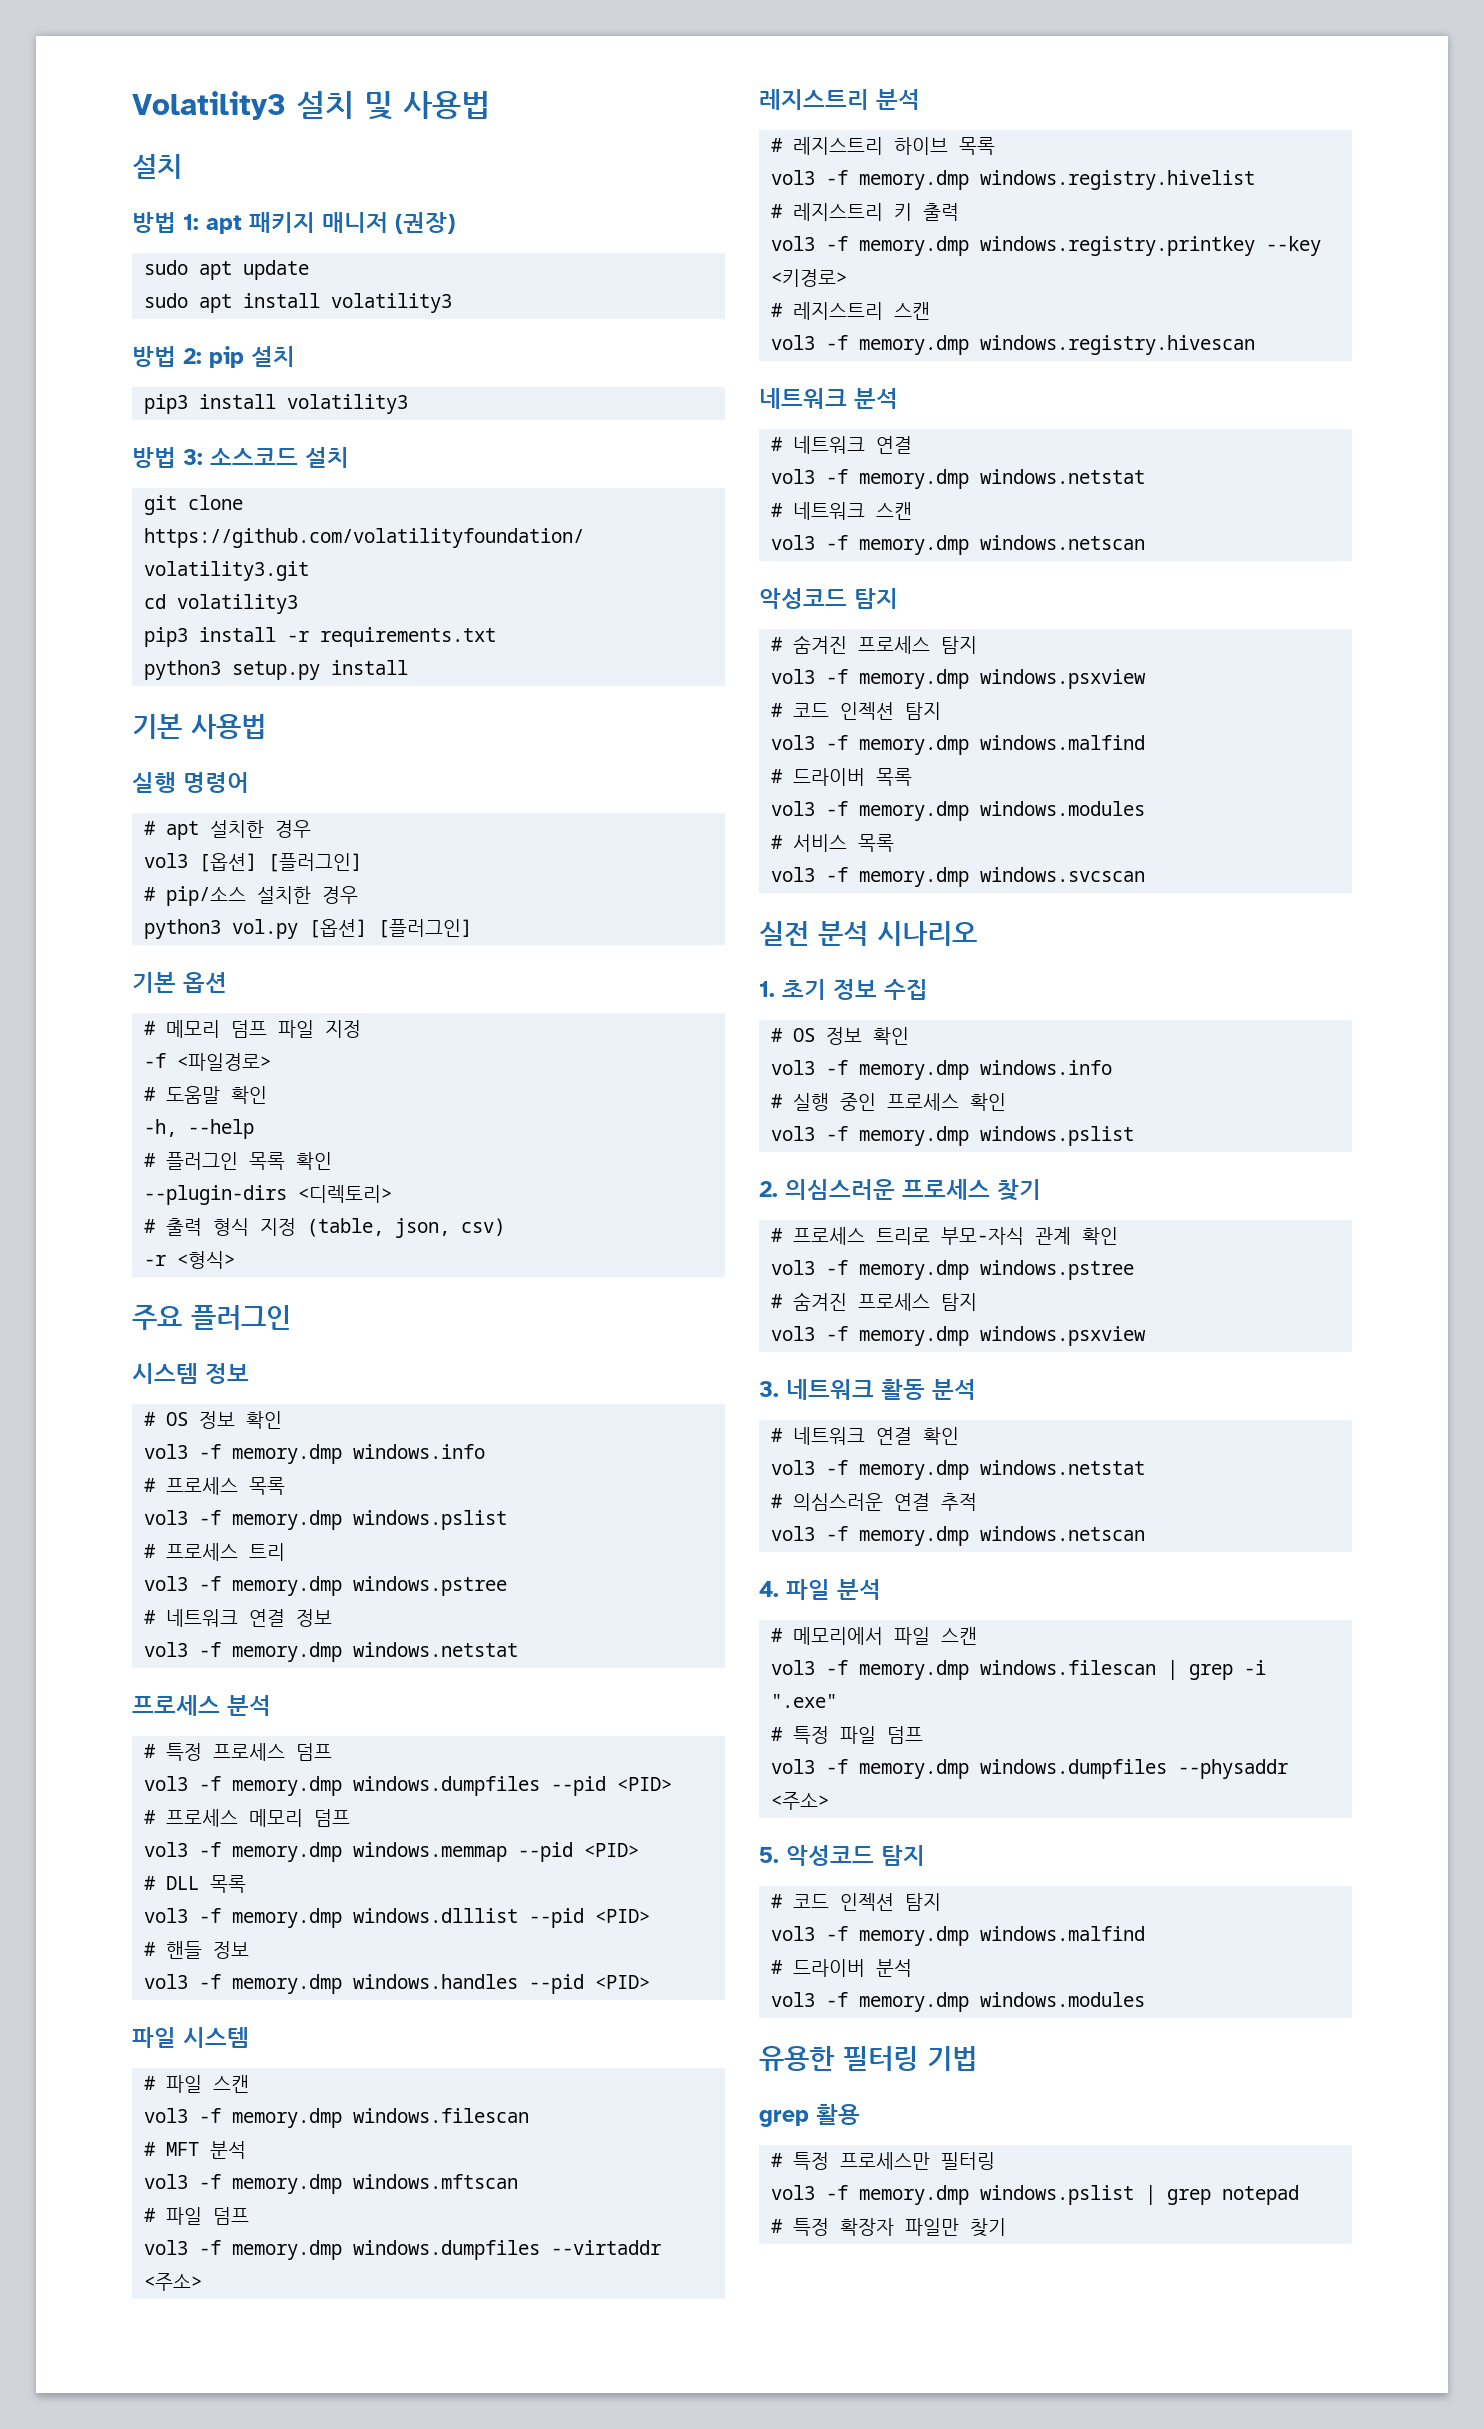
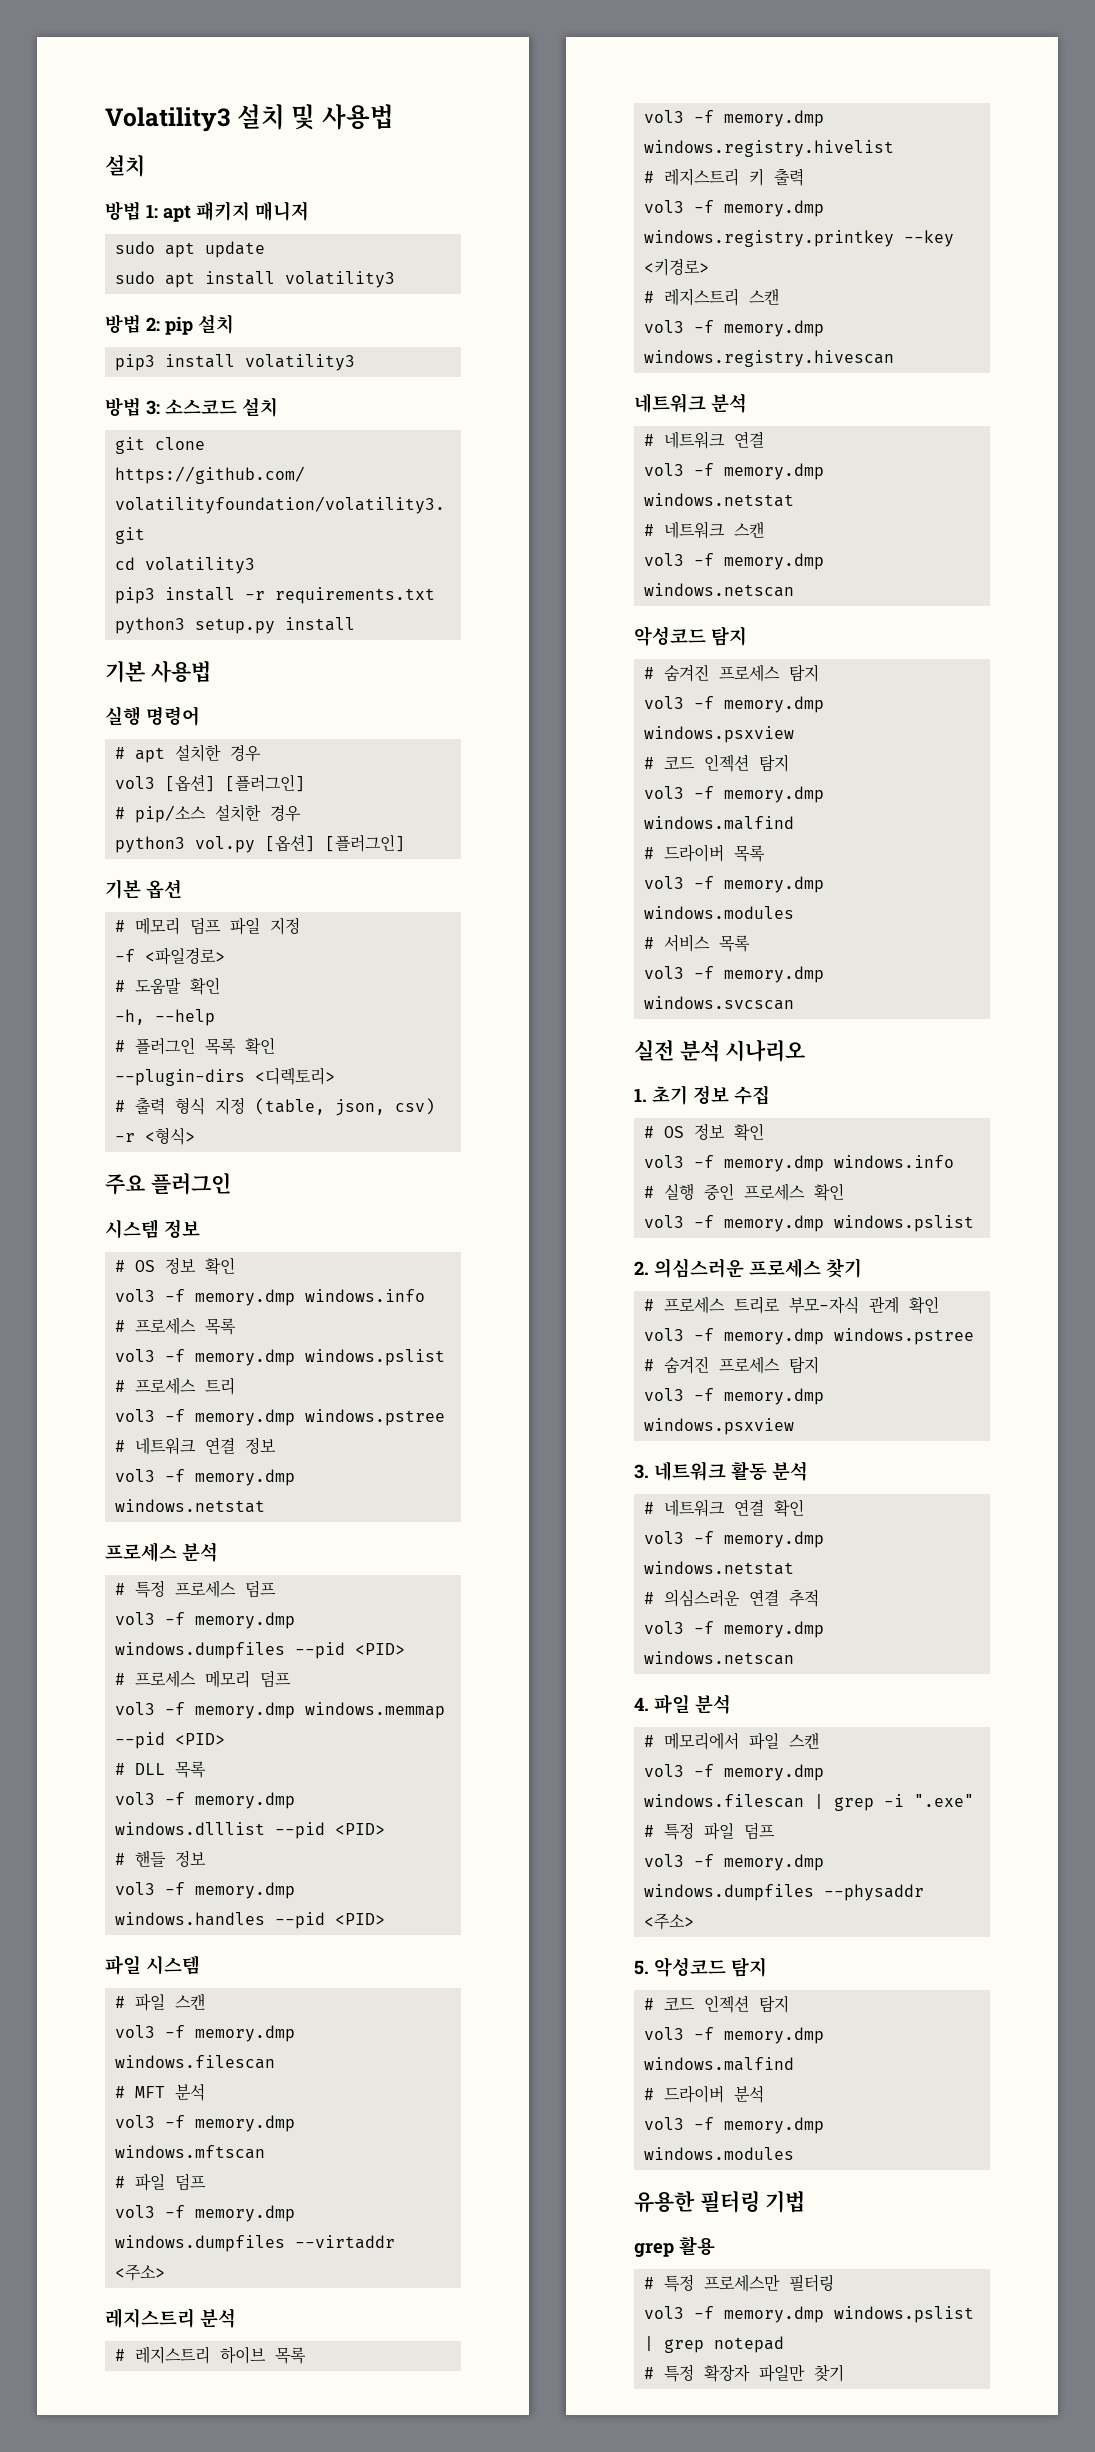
- 방법 1: apt 패키지 매니저 (권장)
+ 방법 1: apt 패키지 매니저

